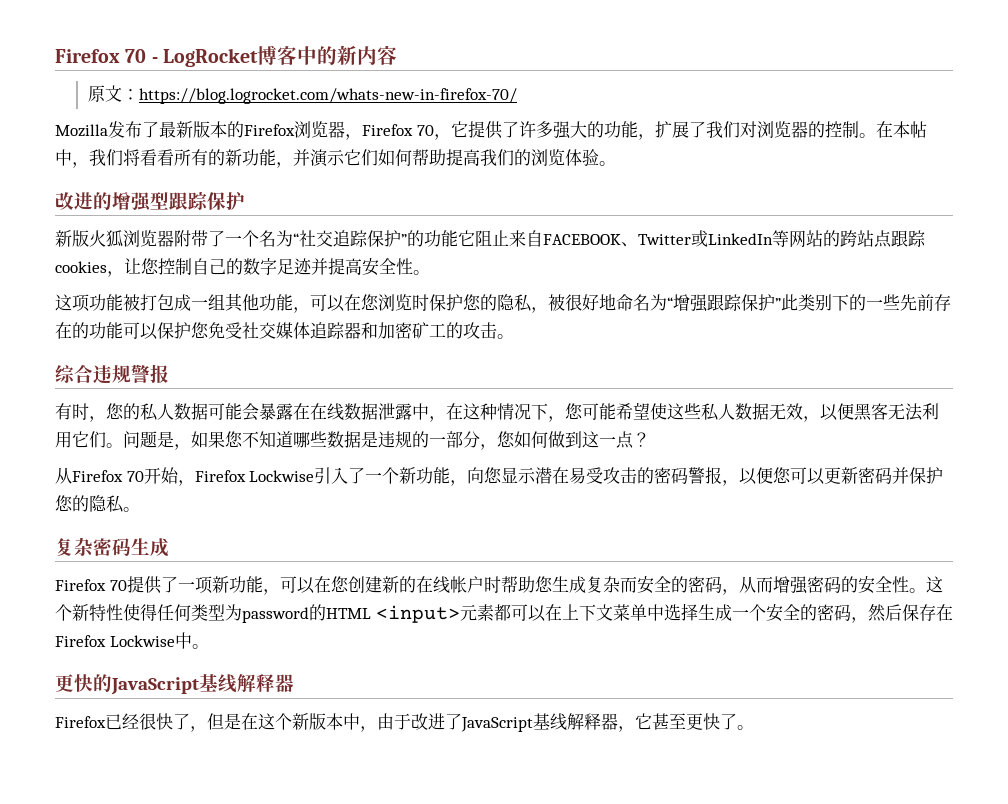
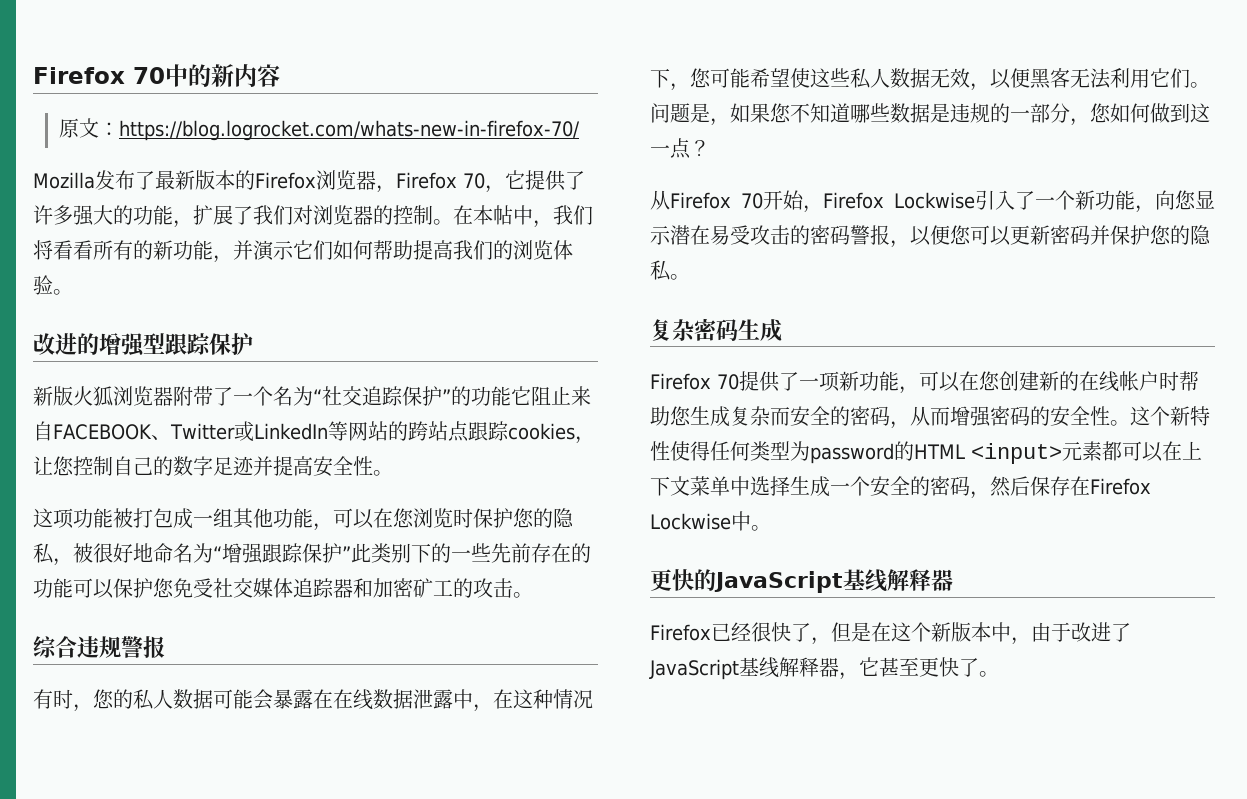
- Firefox 70 - LogRocket博客中的新内容
+ Firefox 70中的新内容

